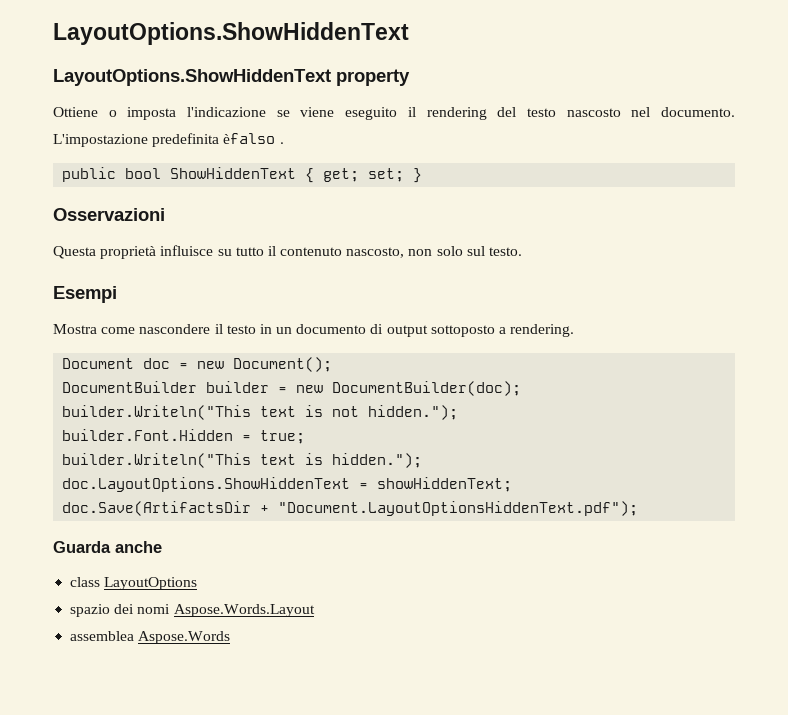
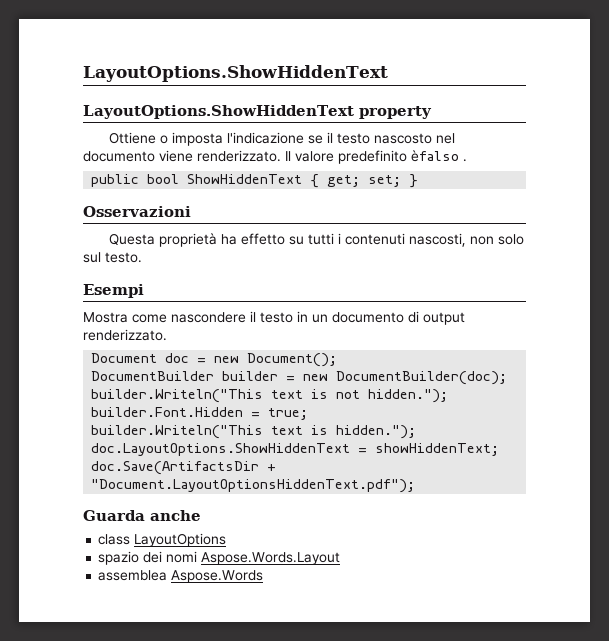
- Ottiene o imposta l'indicazione se viene eseguito il rendering del testo nascosto nel documento. L'impostazione predefinita èfalso .
+ Ottiene o imposta l'indicazione se il testo nascosto nel documento viene renderizzato. Il valore predefinito èfalso .
- Questa proprietà influisce su tutto il contenuto nascosto, non solo sul testo.
+ Questa proprietà ha effetto su tutti i contenuti nascosti, non solo sul testo.
- Mostra come nascondere il testo in un documento di output sottoposto a rendering.
+ Mostra come nascondere il testo in un documento di output renderizzato.

